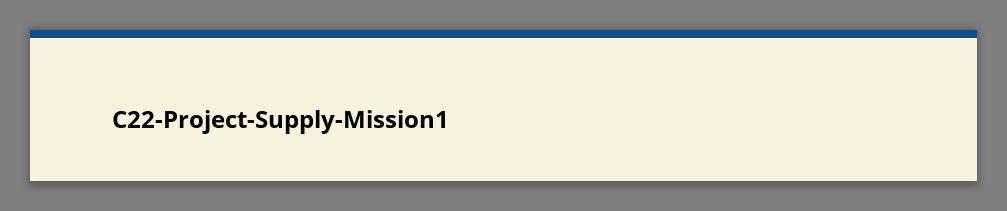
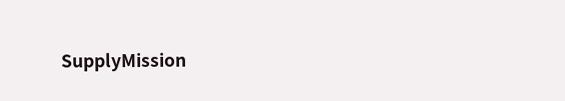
- C22-Project-Supply-Mission1
+ SupplyMission

